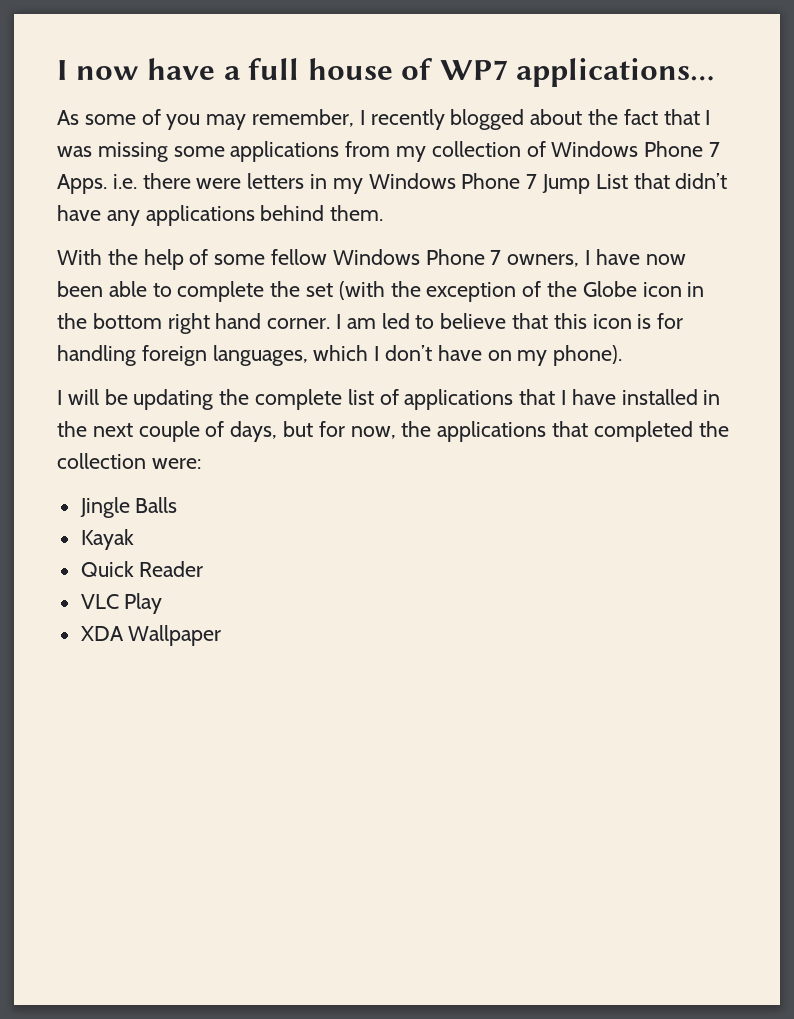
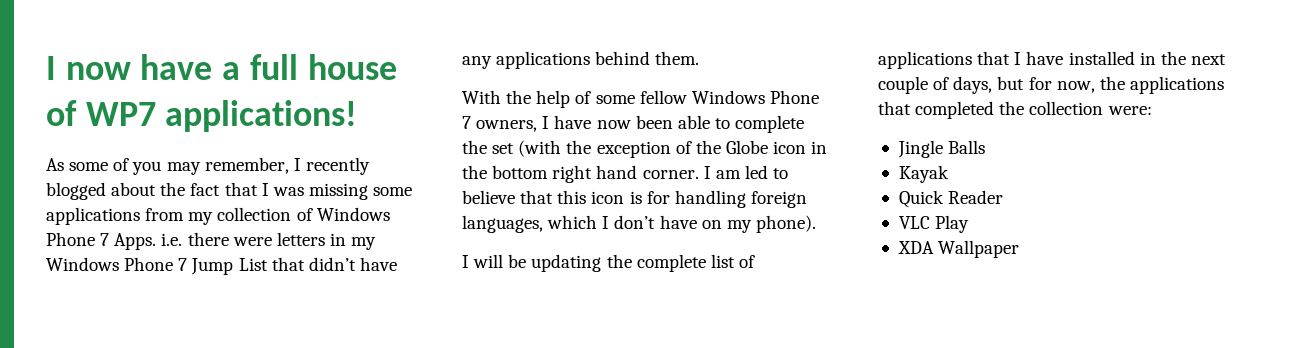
- I now have a full house of WP7 applications…
+ I now have a full house of WP7 applications!

